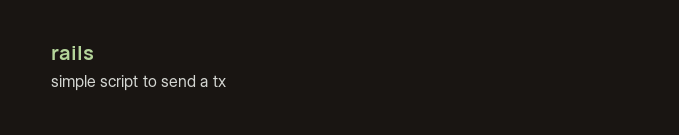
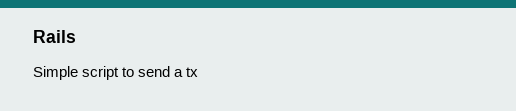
- rails
- simple script to send a tx
+ Rails
+ Simple script to send a tx

